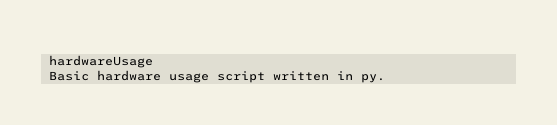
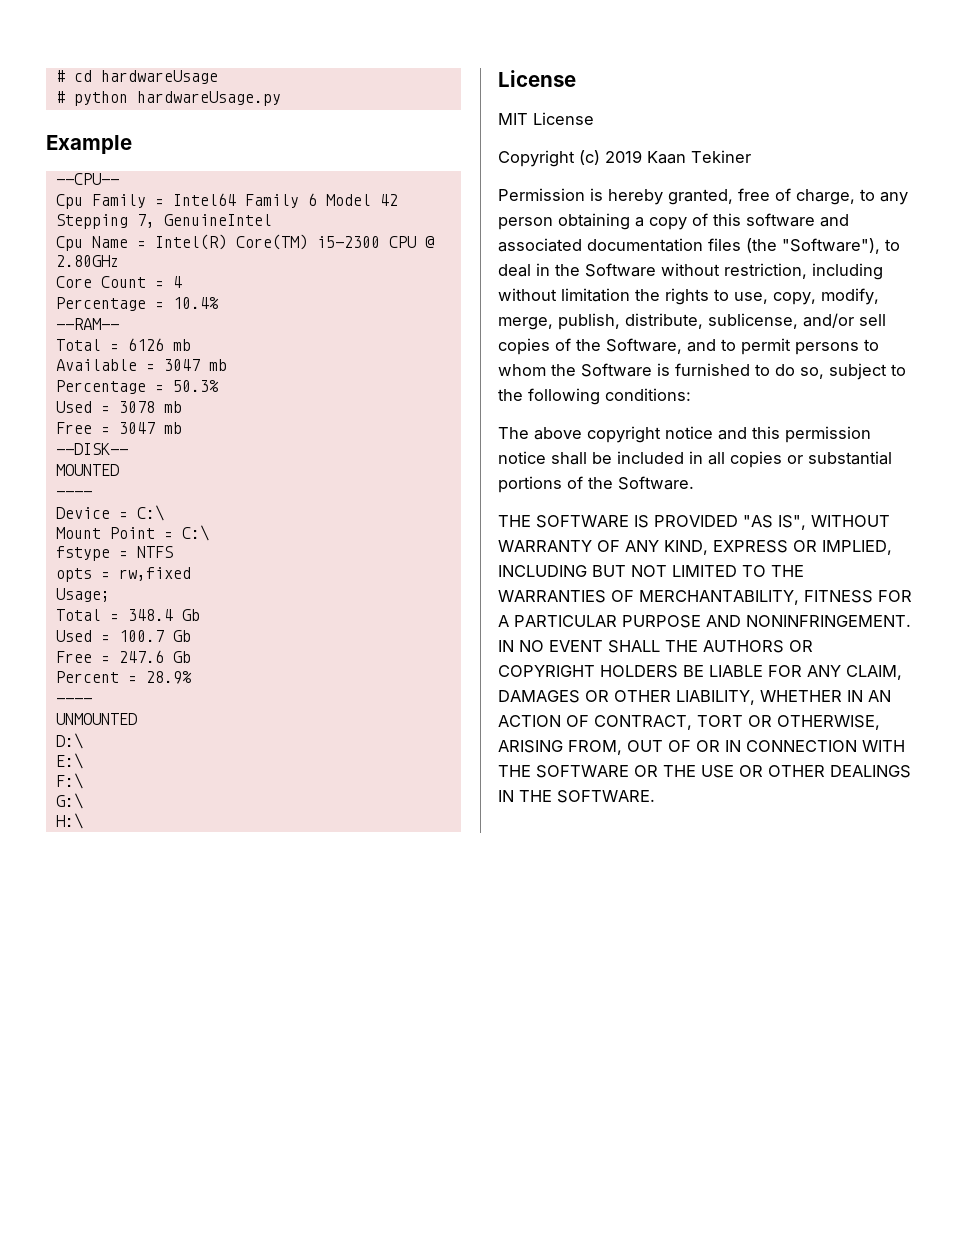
- hardwareUsage
+ # cd hardwareUsage
- Basic hardware usage script written in py.
+ # python hardwareUsage.py
+ Example
+ --CPU--
+ Cpu Family = Intel64 Family 6 Model 42 Stepping 7, GenuineIntel
+ Cpu Name = Intel(R) Core(TM) i5-2300 CPU @ 2.80GHz
+ Core Count = 4
+ Percentage = 10.4%
+ --RAM--
+ Total = 6126 mb
+ Available = 3047 mb
+ Percentage = 50.3%
+ Used = 3078 mb
+ Free = 3047 mb
+ --DISK--
+ MOUNTED
+ ----
+ Device = C:\
+ Mount Point = C:\
+ fstype = NTFS
+ opts = rw,fixed
+ Usage;
+ Total = 348.4 Gb
+ Used = 100.7 Gb
+ Free = 247.6 Gb
+ Percent = 28.9%
+ ----
+ UNMOUNTED
+ D:\
+ E:\
+ F:\
+ G:\
+ H:\
+ License
+ MIT License
+ Copyright (c) 2019 Kaan Tekiner
+ Permission is hereby granted, free of charge, to any person obtaining a copy of this software and associated documentation files (the "Software"), to deal in the Software without restriction, including without limitation the rights to use, copy, modify, merge, publish, distribute, sublicense, and/or sell copies of the Software, and to permit persons to whom the Software is furnished to do so, subject to the following conditions:
+ The above copyright notice and this permission notice shall be included in all copies or substantial portions of the Software.
+ THE SOFTWARE IS PROVIDED "AS IS", WITHOUT WARRANTY OF ANY KIND, EXPRESS OR IMPLIED, INCLUDING BUT NOT LIMITED TO THE WARRANTIES OF MERCHANTABILITY, FITNESS FOR A PARTICULAR PURPOSE AND NONINFRINGEMENT. IN NO EVENT SHALL THE AUTHORS OR COPYRIGHT HOLDERS BE LIABLE FOR ANY CLAIM, DAMAGES OR OTHER LIABILITY, WHETHER IN AN ACTION OF CONTRACT, TORT OR OTHERWISE, ARISING FROM, OUT OF OR IN CONNECTION WITH THE SOFTWARE OR THE USE OR OTHER DEALINGS IN THE SOFTWARE.

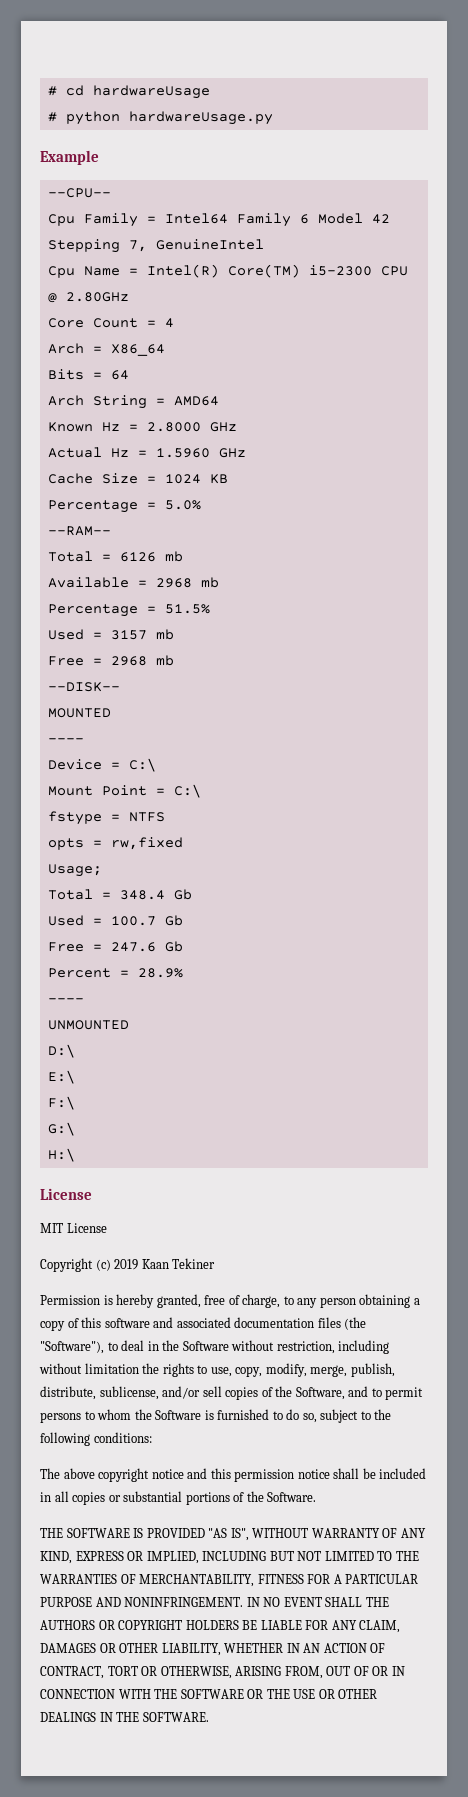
- Percentage = 10.4%
+ Arch = X86_64
+ Bits = 64
+ Arch String = AMD64
+ Known Hz = 2.8000 GHz
+ Actual Hz = 1.5960 GHz
+ Cache Size = 1024 KB
+ Percentage = 5.0%
- Available = 3047 mb
+ Available = 2968 mb
- Percentage = 50.3%
- Used = 3078 mb
+ Percentage = 51.5%
+ Used = 3157 mb
- Free = 3047 mb
+ Free = 2968 mb

